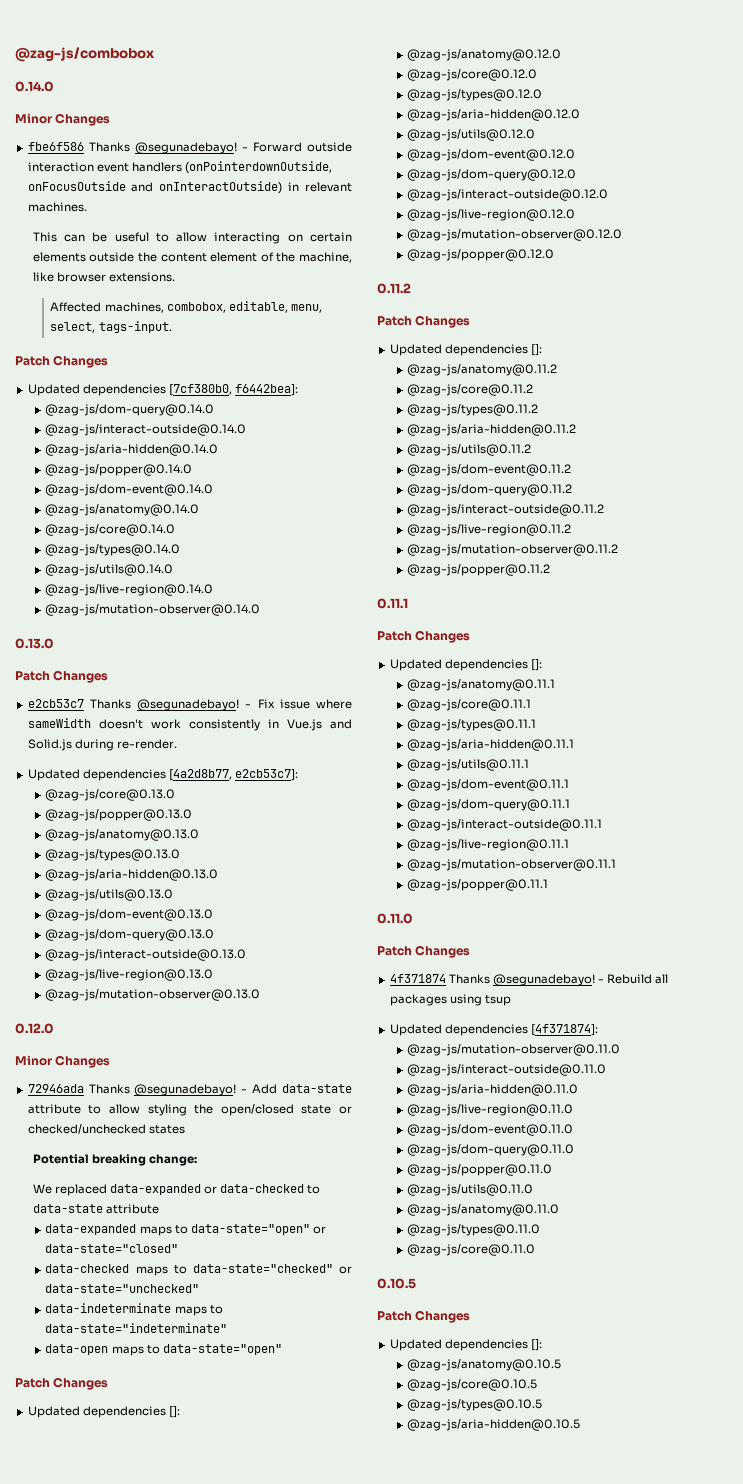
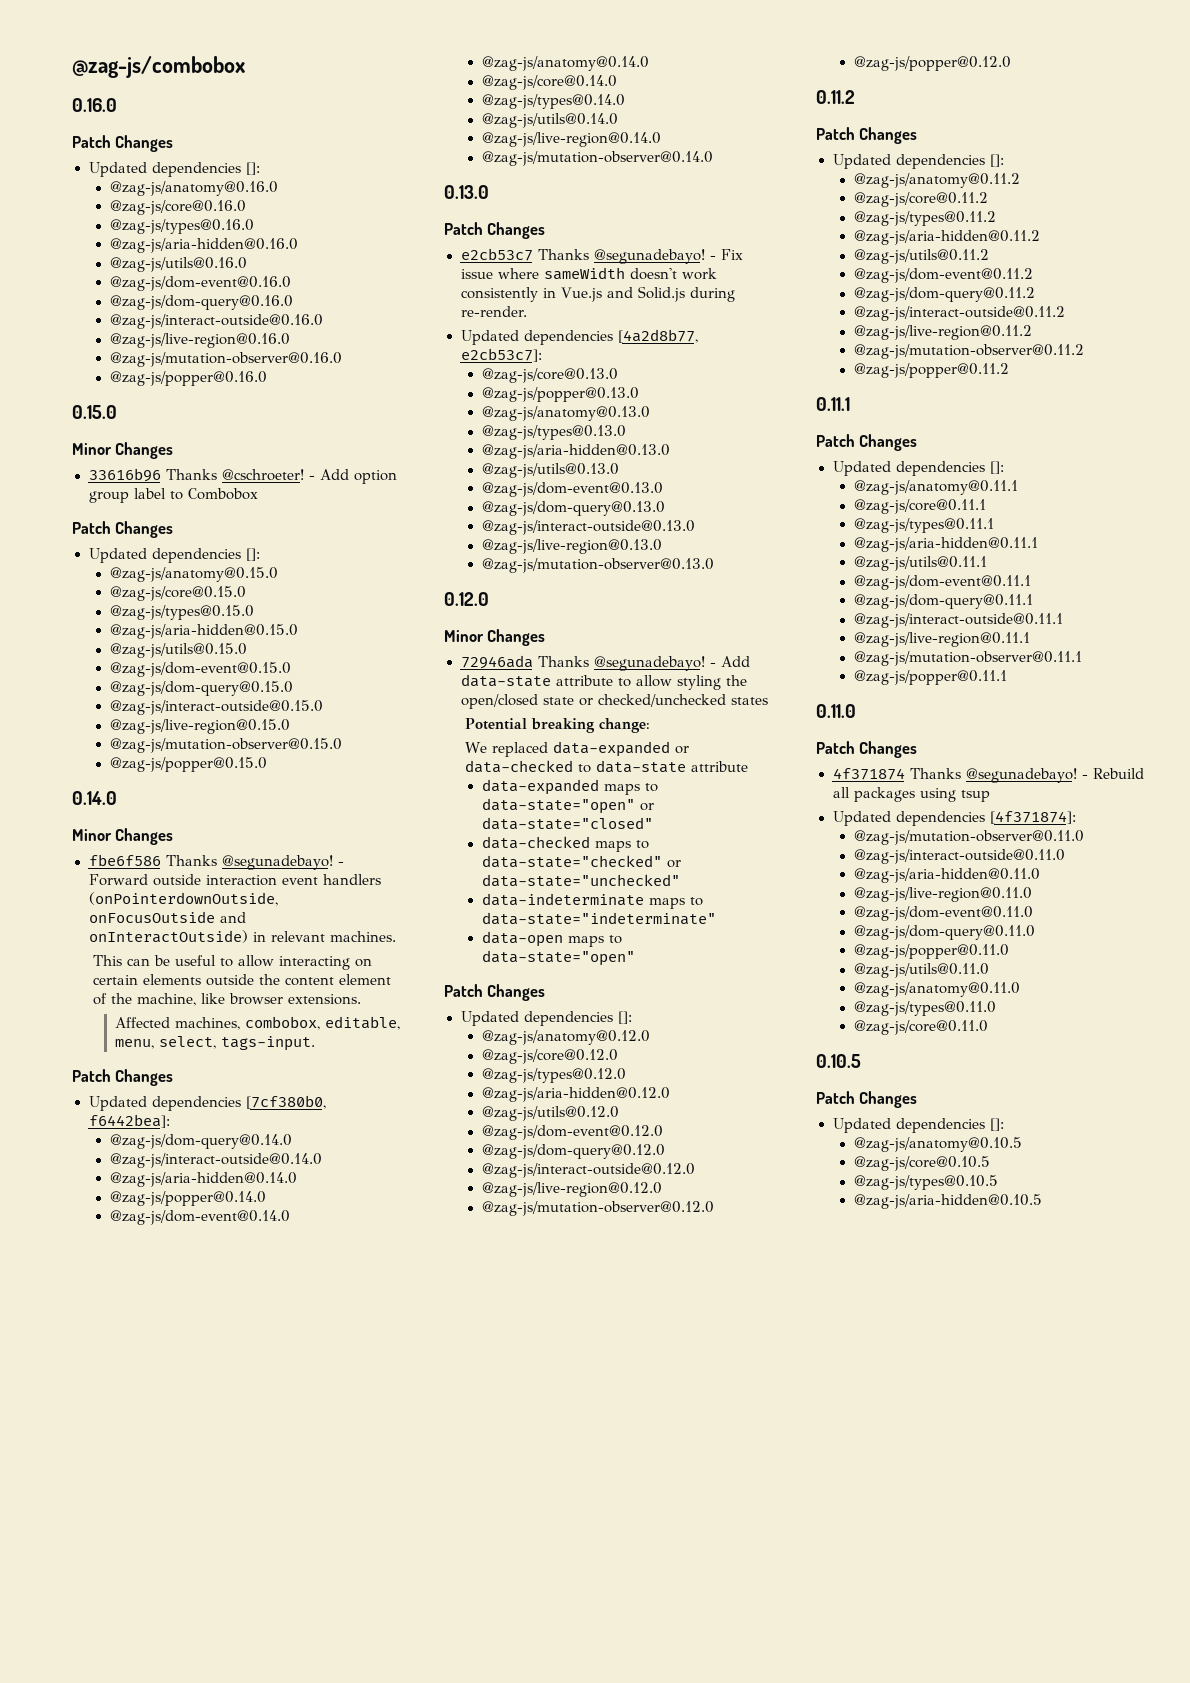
+ 0.16.0
+ Patch Changes
+ Updated dependencies []:
+ @zag-js/anatomy@0.16.0
+ @zag-js/core@0.16.0
+ @zag-js/types@0.16.0
+ @zag-js/aria-hidden@0.16.0
+ @zag-js/utils@0.16.0
+ @zag-js/dom-event@0.16.0
+ @zag-js/dom-query@0.16.0
+ @zag-js/interact-outside@0.16.0
+ @zag-js/live-region@0.16.0
+ @zag-js/mutation-observer@0.16.0
+ @zag-js/popper@0.16.0
+ 0.15.0
+ Minor Changes
+ 33616b96 Thanks @cschroeter! - Add option group label to Combobox
+ Patch Changes
+ Updated dependencies []:
+ @zag-js/anatomy@0.15.0
+ @zag-js/core@0.15.0
+ @zag-js/types@0.15.0
+ @zag-js/aria-hidden@0.15.0
+ @zag-js/utils@0.15.0
+ @zag-js/dom-event@0.15.0
+ @zag-js/dom-query@0.15.0
+ @zag-js/interact-outside@0.15.0
+ @zag-js/live-region@0.15.0
+ @zag-js/mutation-observer@0.15.0
+ @zag-js/popper@0.15.0

